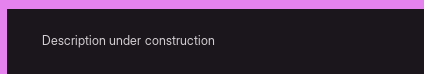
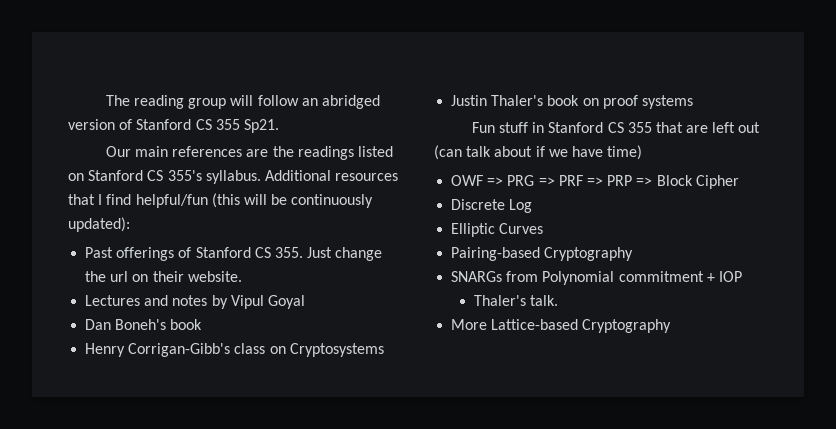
- Description under construction
+ The reading group will follow an abridged version of Stanford CS 355 Sp21.
+ Our main references are the readings listed on Stanford CS 355's syllabus. Additional resources that I find helpful/fun (this will be continuously updated):
+ Past offerings of Stanford CS 355. Just change the url on their website.
+ Lectures and notes by Vipul Goyal
+ Dan Boneh's book
+ Henry Corrigan-Gibb's class on Cryptosystems
+ Justin Thaler's book on proof systems
+ Fun stuff in Stanford CS 355 that are left out (can talk about if we have time)
+ OWF => PRG => PRF => PRP => Block Cipher
+ Discrete Log
+ Elliptic Curves
+ Pairing-based Cryptography
+ SNARGs from Polynomial commitment + IOP
+ Thaler's talk.
+ More Lattice-based Cryptography

